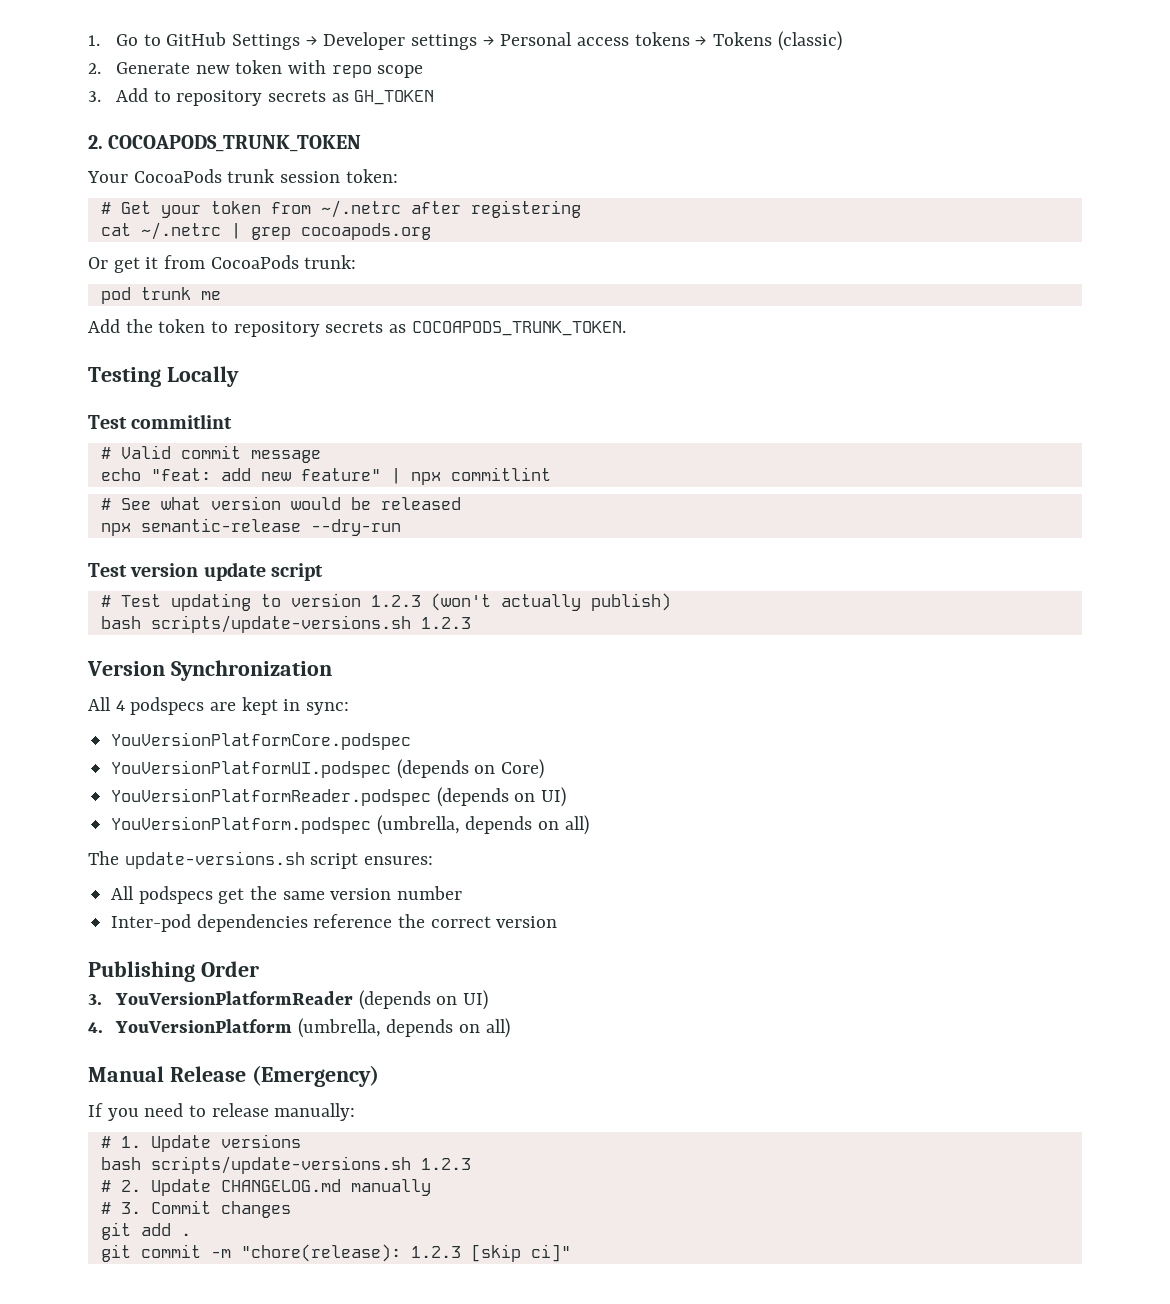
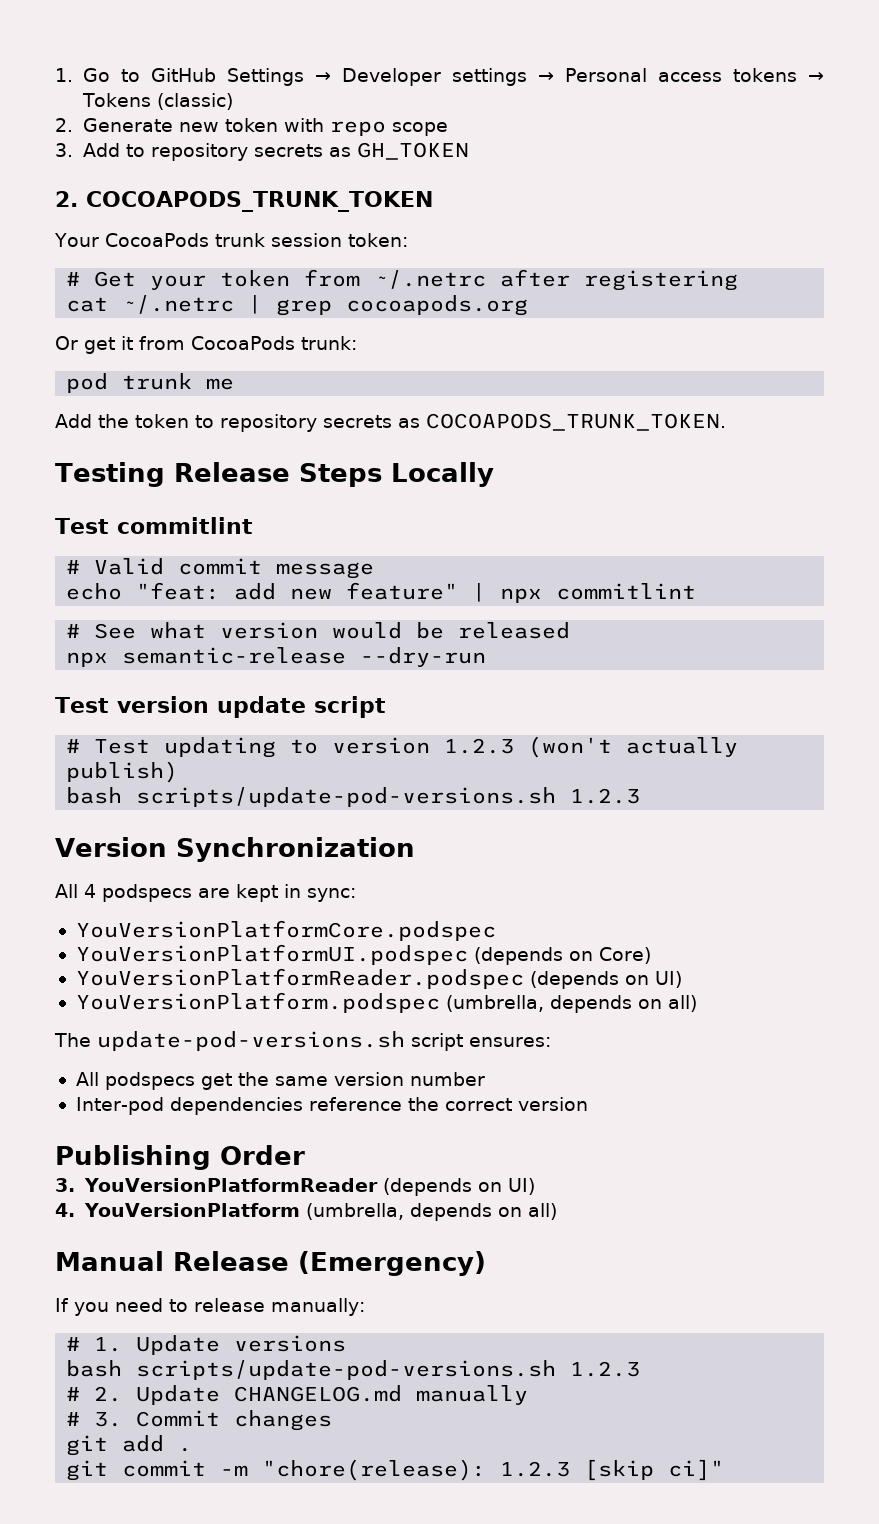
- Testing Locally
+ Testing Release Steps Locally
  # Test updating to version 1.2.3 (won't actually publish)
- bash scripts/update-versions.sh 1.2.3
+ bash scripts/update-pod-versions.sh 1.2.3
- The update-versions.sh script ensures:
+ The update-pod-versions.sh script ensures:
  # 1. Update versions
- bash scripts/update-versions.sh 1.2.3
+ bash scripts/update-pod-versions.sh 1.2.3

